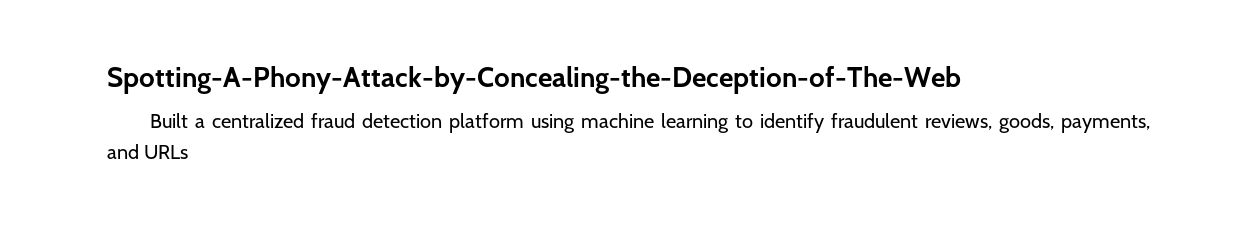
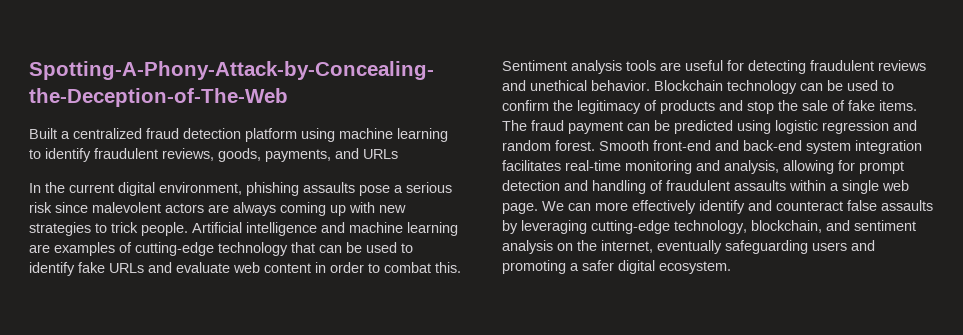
+ In the current digital environment, phishing assaults pose a serious risk since malevolent actors are always coming up with new strategies to trick people. Artificial intelligence and machine learning are examples of cutting-edge technology that can be used to identify fake URLs and evaluate web content in order to combat this. Sentiment analysis tools are useful for detecting fraudulent reviews and unethical behavior. Blockchain technology can be used to confirm the legitimacy of products and stop the sale of fake items. The fraud payment can be predicted using logistic regression and random forest. Smooth front-end and back-end system integration facilitates real-time monitoring and analysis, allowing for prompt detection and handling of fraudulent assaults within a single web page. We can more effectively identify and counteract false assaults by leveraging cutting-edge technology, blockchain, and sentiment analysis on the internet, eventually safeguarding users and promoting a safer digital ecosystem.

